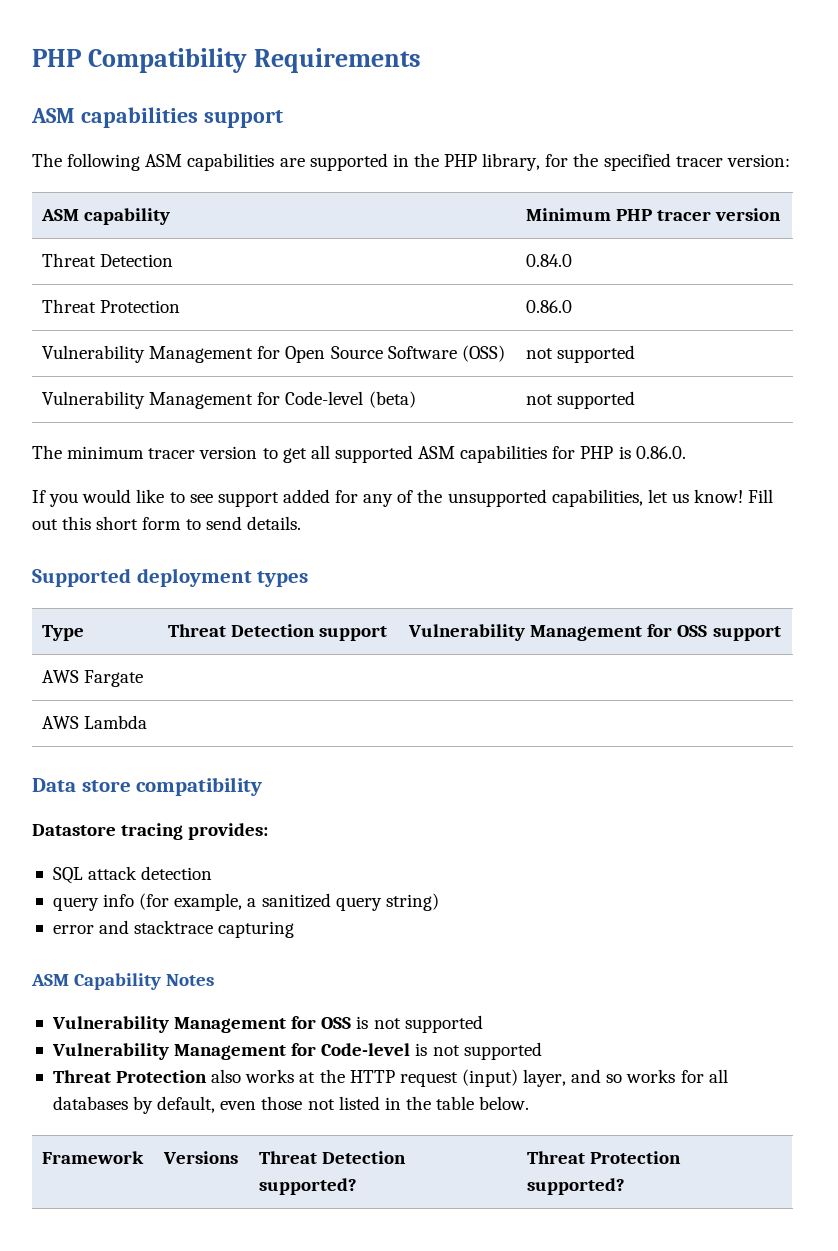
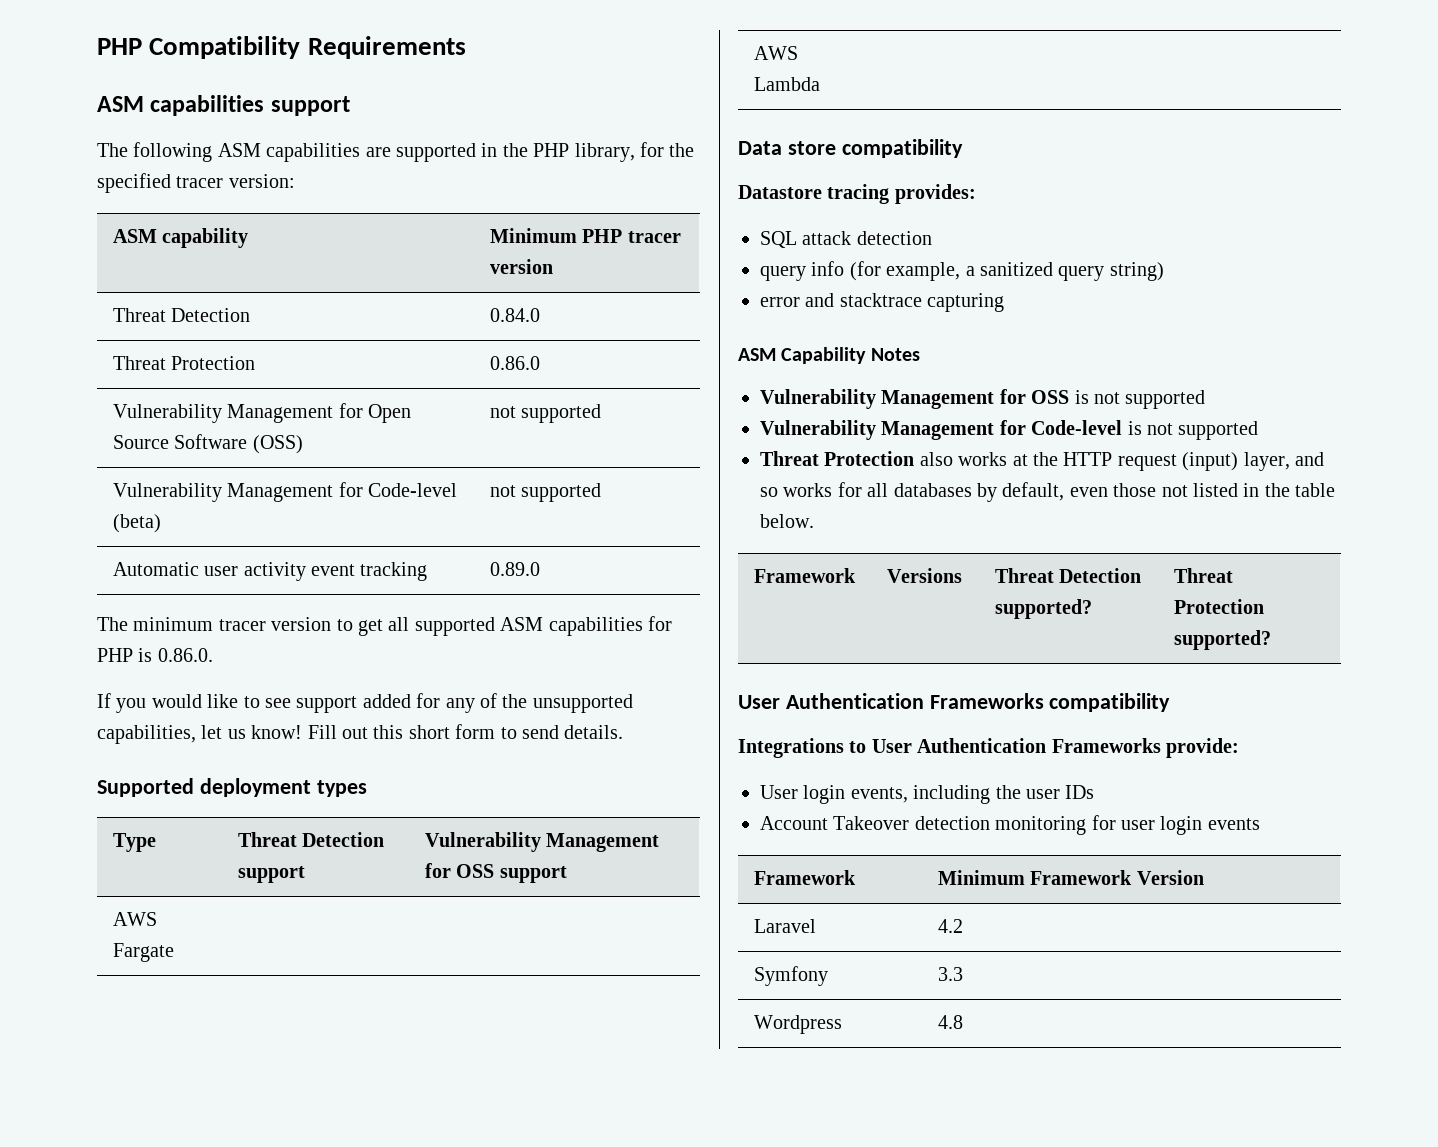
+ Automatic user activity event tracking | 0.89.0
+ User Authentication Frameworks compatibility
+ Integrations to User Authentication Frameworks provide:
+ User login events, including the user IDs
+ Account Takeover detection monitoring for user login events
+ Framework | Minimum Framework Version
+ Laravel | 4.2
+ Symfony | 3.3
+ Wordpress | 4.8

